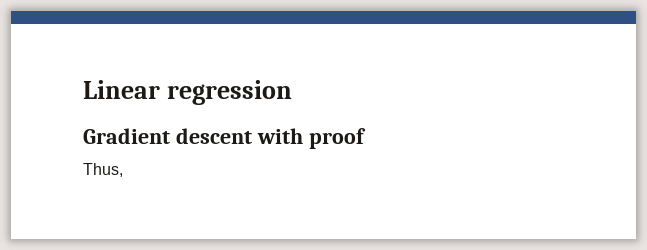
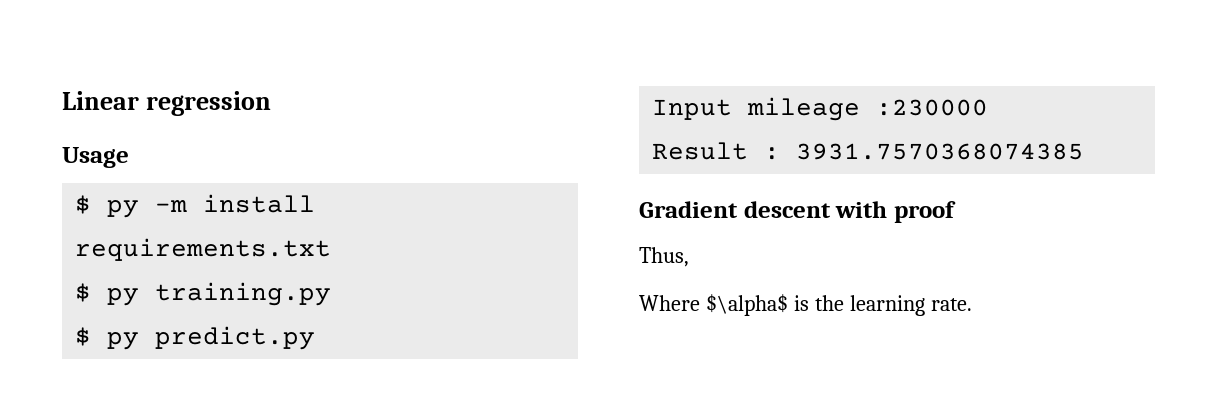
+ Usage
+ $ py -m install requirements.txt
+ $ py training.py
+ $ py predict.py
+ Input mileage :230000
+ Result : 3931.7570368074385
+ Where $\alpha$ is the learning rate.

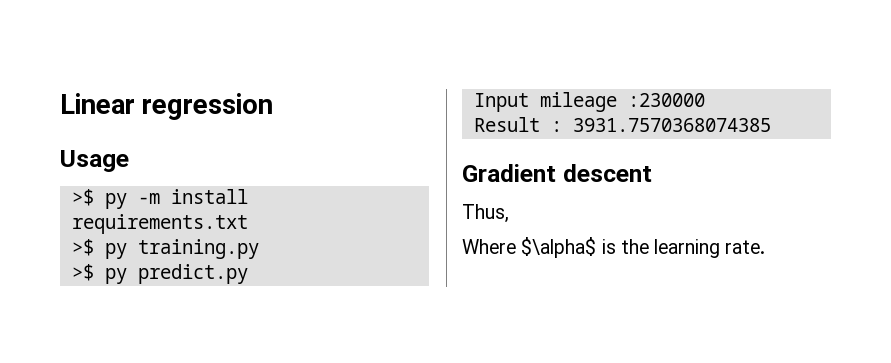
- $ py -m install requirements.txt
+ >$ py -m install requirements.txt
- $ py training.py
+ >$ py training.py
- $ py predict.py
+ >$ py predict.py
- Gradient descent with proof
+ Gradient descent

